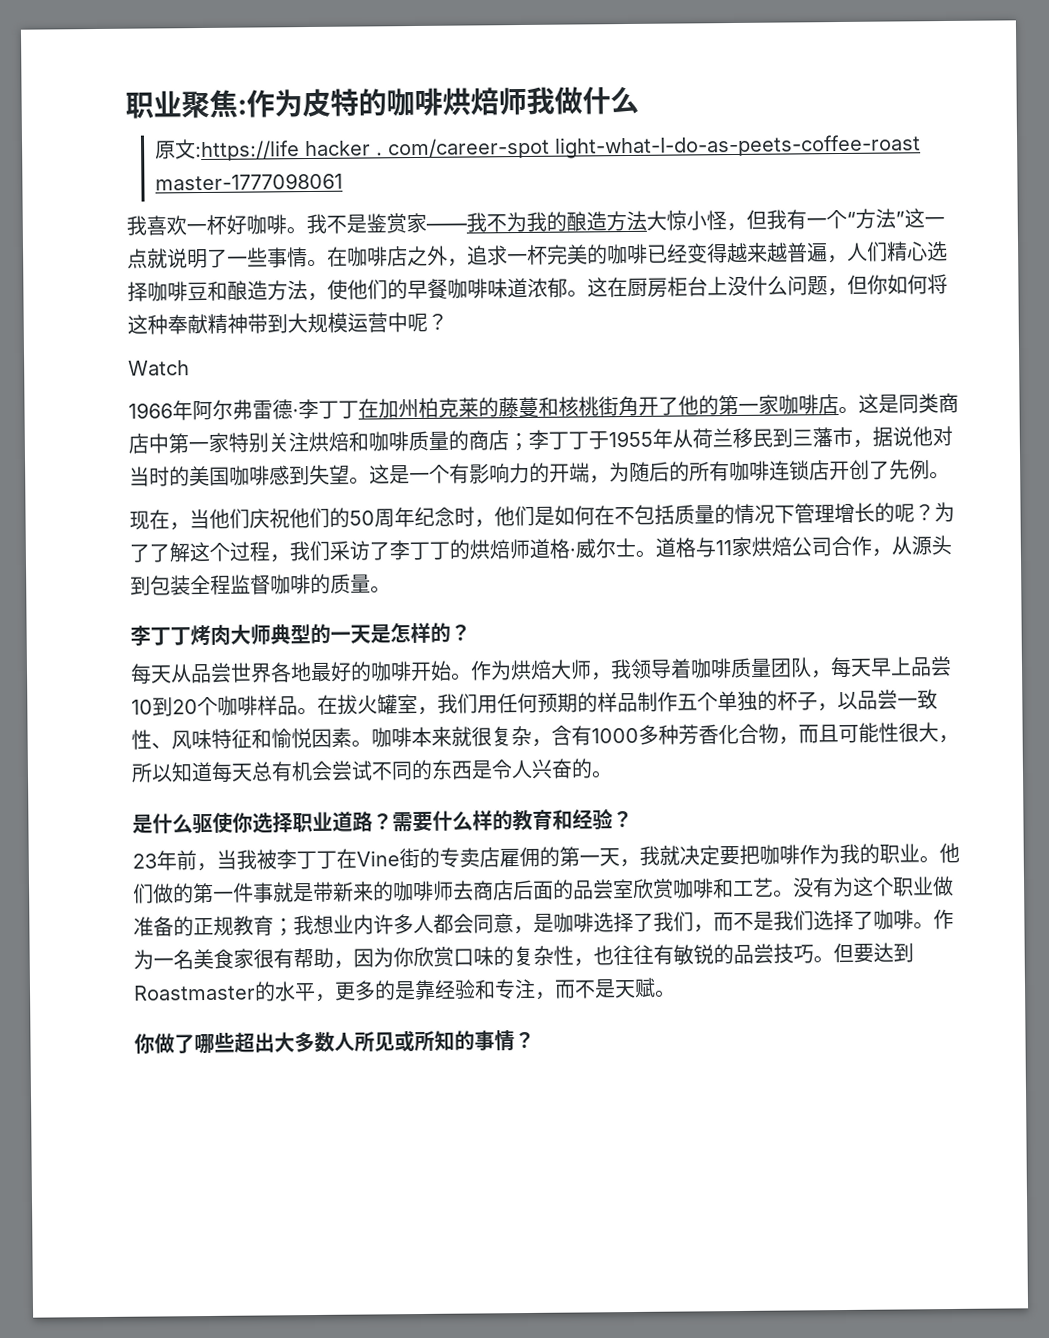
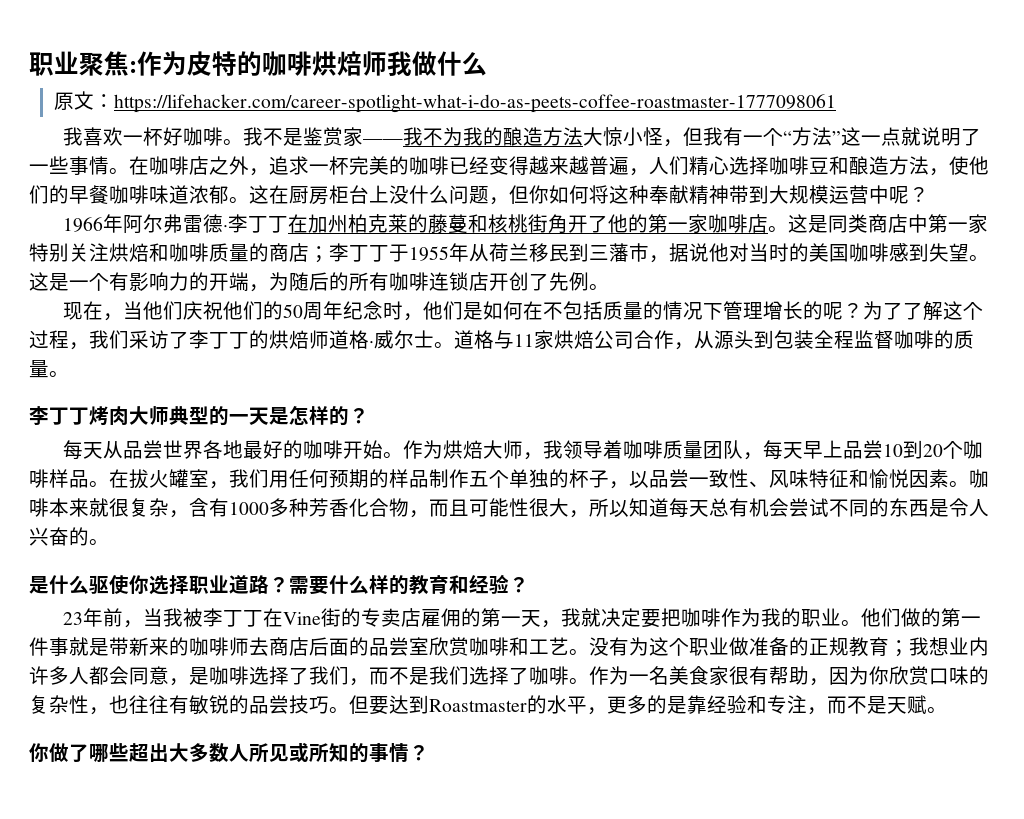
- 原文:https://life hacker . com/career-spot light-what-I-do-as-peets-coffee-roast master-1777098061
+ 原文：https://lifehacker.com/career-spotlight-what-i-do-as-peets-coffee-roastmaster-1777098061
- Watch

